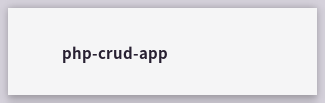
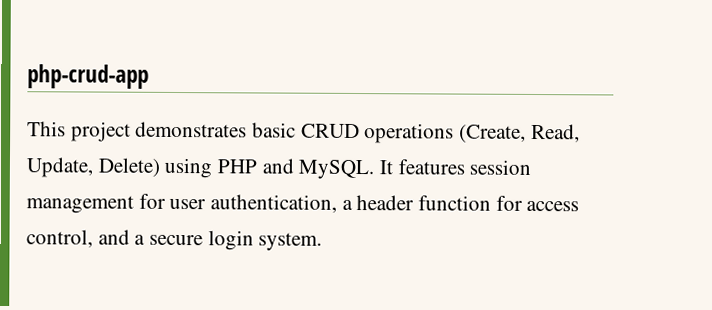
+ This project demonstrates basic CRUD operations (Create, Read, Update, Delete) using PHP and MySQL. It features session management for user authentication, a header function for access control, and a secure login system.

